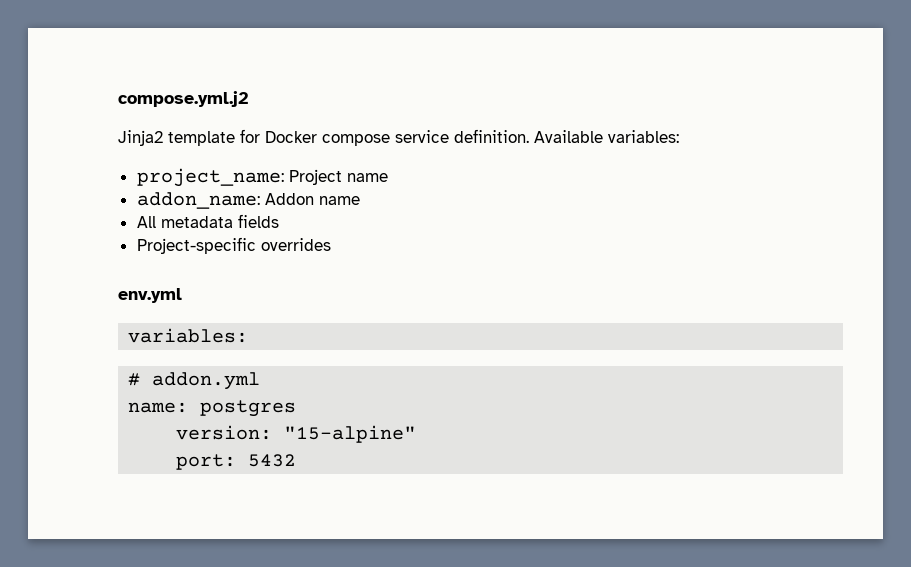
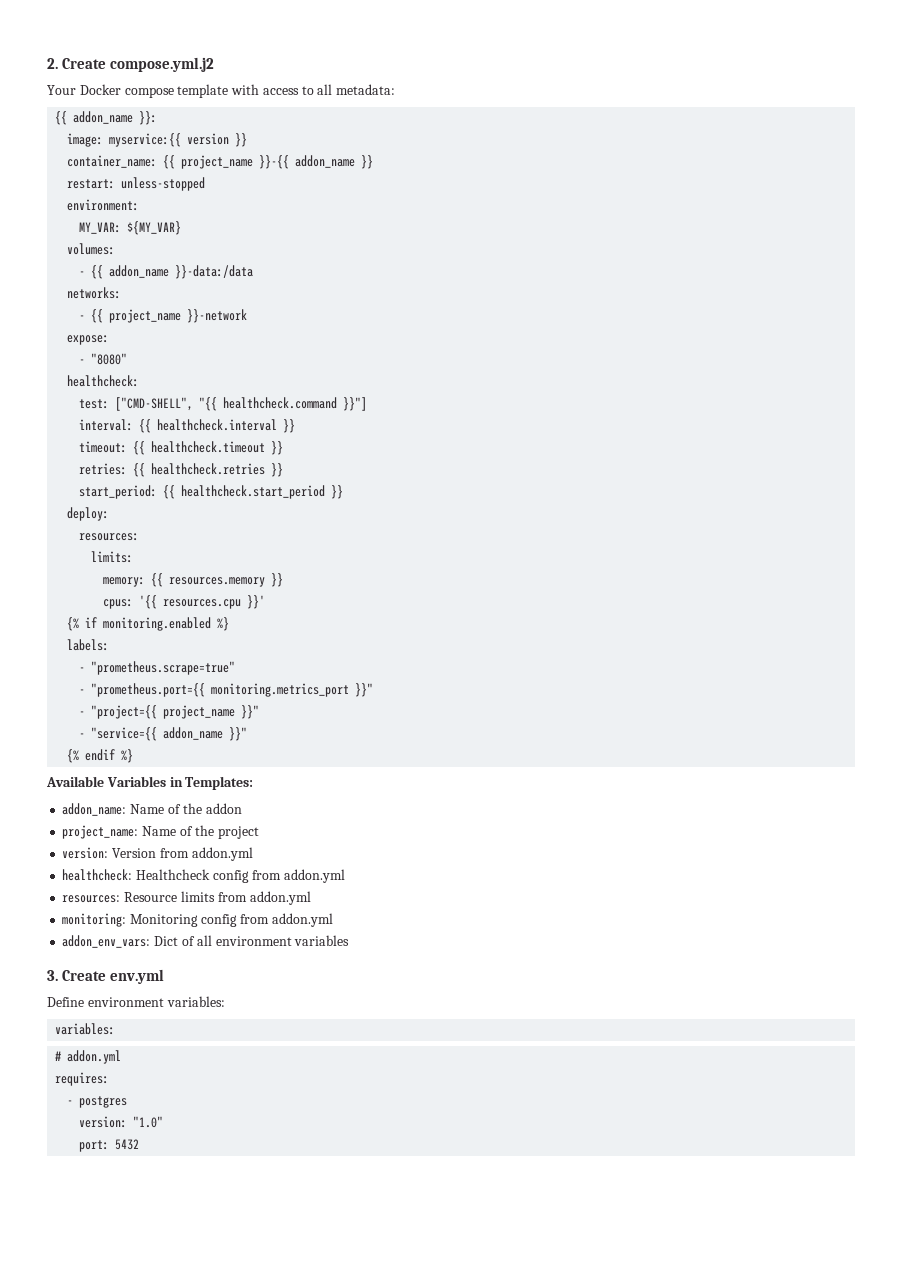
- compose.yml.j2
+ 2. Create compose.yml.j2
- Jinja2 template for Docker compose service definition. Available variables:
- project_name: Project name
- addon_name: Addon name
- All metadata fields
- Project-specific overrides
- env.yml
+ Your Docker compose template with access to all metadata:
+ {{ addon_name }}:
+ image: myservice:{{ version }}
+ container_name: {{ project_name }}-{{ addon_name }}
+ restart: unless-stopped
+ environment:
+ MY_VAR: ${MY_VAR}
+ volumes:
+ - {{ addon_name }}-data:/data
+ networks:
+ - {{ project_name }}-network
+ expose:
+ - "8080"
+ healthcheck:
+ test: ["CMD-SHELL", "{{ healthcheck.command }}"]
+ interval: {{ healthcheck.interval }}
+ timeout: {{ healthcheck.timeout }}
+ retries: {{ healthcheck.retries }}
+ start_period: {{ healthcheck.start_period }}
+ deploy:
+ resources:
+ limits:
+ memory: {{ resources.memory }}
+ cpus: '{{ resources.cpu }}'
+ {% if monitoring.enabled %}
+ labels:
+ - "prometheus.scrape=true"
+ - "prometheus.port={{ monitoring.metrics_port }}"
+ - "project={{ project_name }}"
+ - "service={{ addon_name }}"
+ {% endif %}
+ Available Variables in Templates:
+ addon_name: Name of the addon
+ project_name: Name of the project
+ version: Version from addon.yml
+ healthcheck: Healthcheck config from addon.yml
+ resources: Resource limits from addon.yml
+ monitoring: Monitoring config from addon.yml
+ addon_env_vars: Dict of all environment variables
+ 3. Create env.yml
+ Define environment variables:
- name: postgres
+ requires:
+ - postgres
- version: "15-alpine"
+ version: "1.0"

